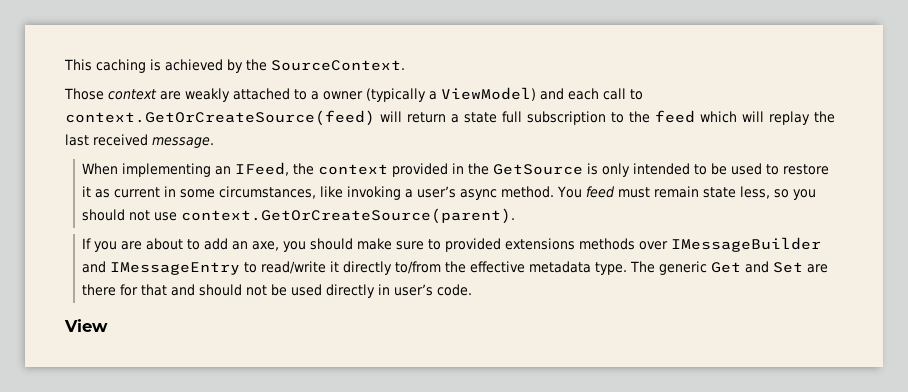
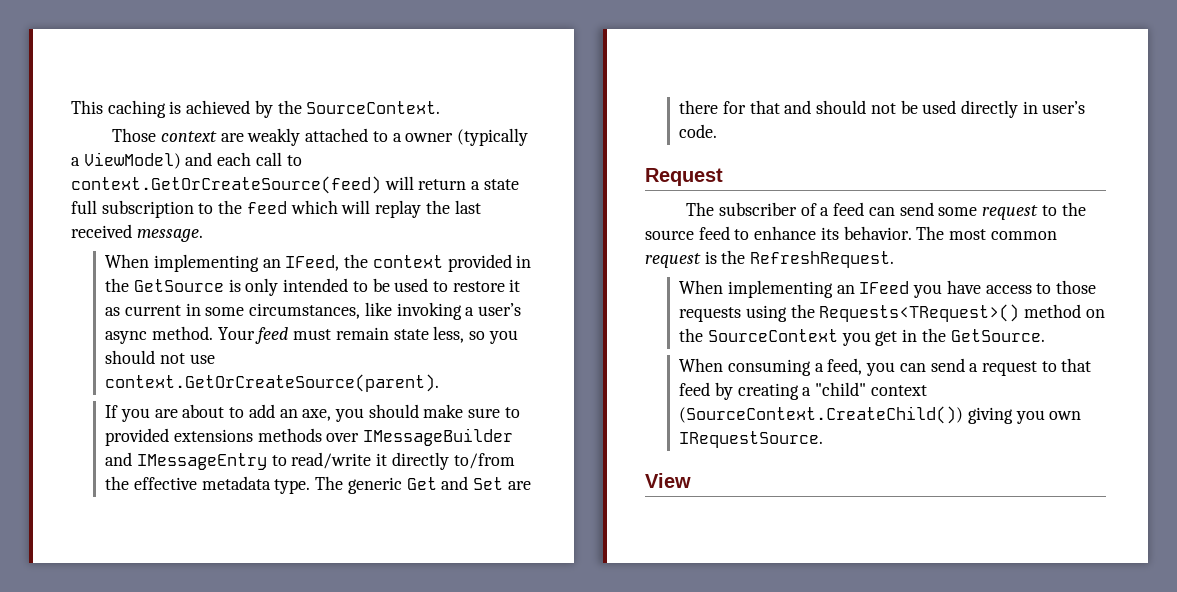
- You feed must remain state less, so you should not use context.GetOrCreateSource(parent).
+ Your feed must remain state less, so you should not use context.GetOrCreateSource(parent).
+ Request
+ The subscriber of a feed can send some request to the source feed to enhance its behavior. The most common request is the RefreshRequest.
+ When implementing an IFeed you have access to those requests using the Requests<TRequest>() method on the SourceContext you get in the GetSource.
+ When consuming a feed, you can send a request to that feed by creating a "child" context (SourceContext.CreateChild()) giving you own IRequestSource.

